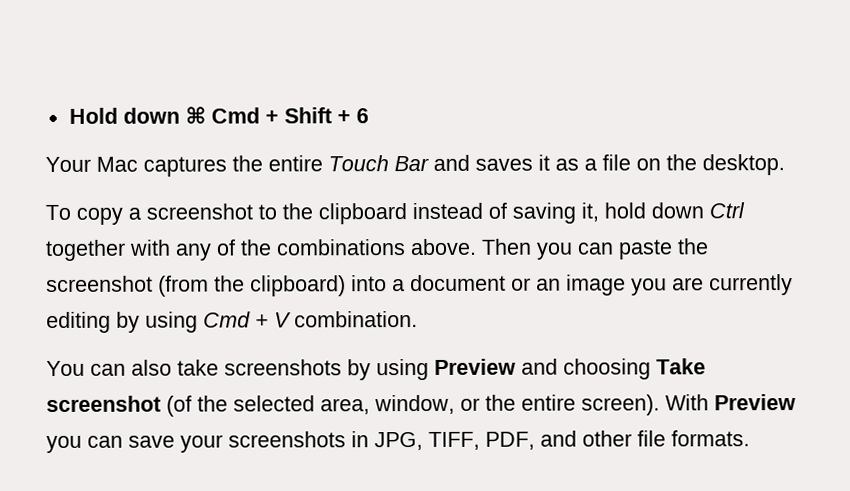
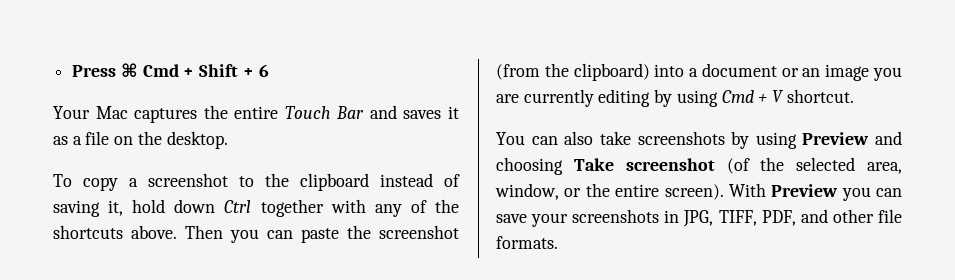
- Hold down ⌘ Cmd + Shift + 6
+ Press ⌘ Cmd + Shift + 6
- To copy a screenshot to the clipboard instead of saving it, hold down Ctrl together with any of the combinations above.
+ To copy a screenshot to the clipboard instead of saving it, hold down Ctrl together with any of the shortcuts above.
- Then you can paste the screenshot (from the clipboard) into a document or an image you are currently editing by using Cmd + V combination.
+ Then you can paste the screenshot (from the clipboard) into a document or an image you are currently editing by using Cmd + V shortcut.

